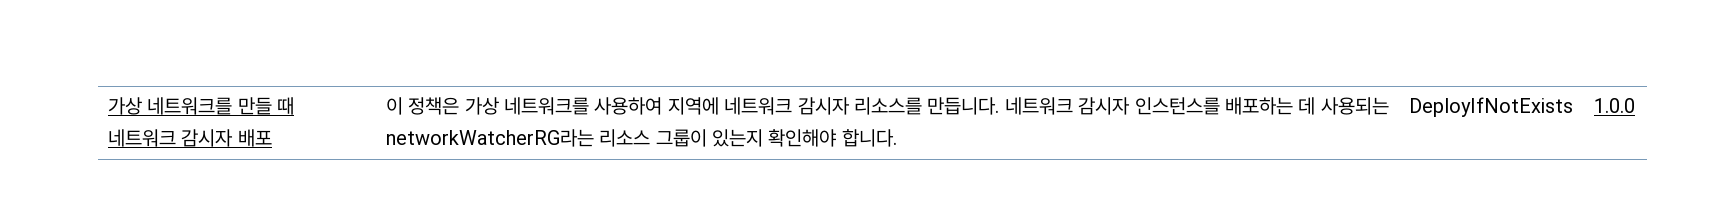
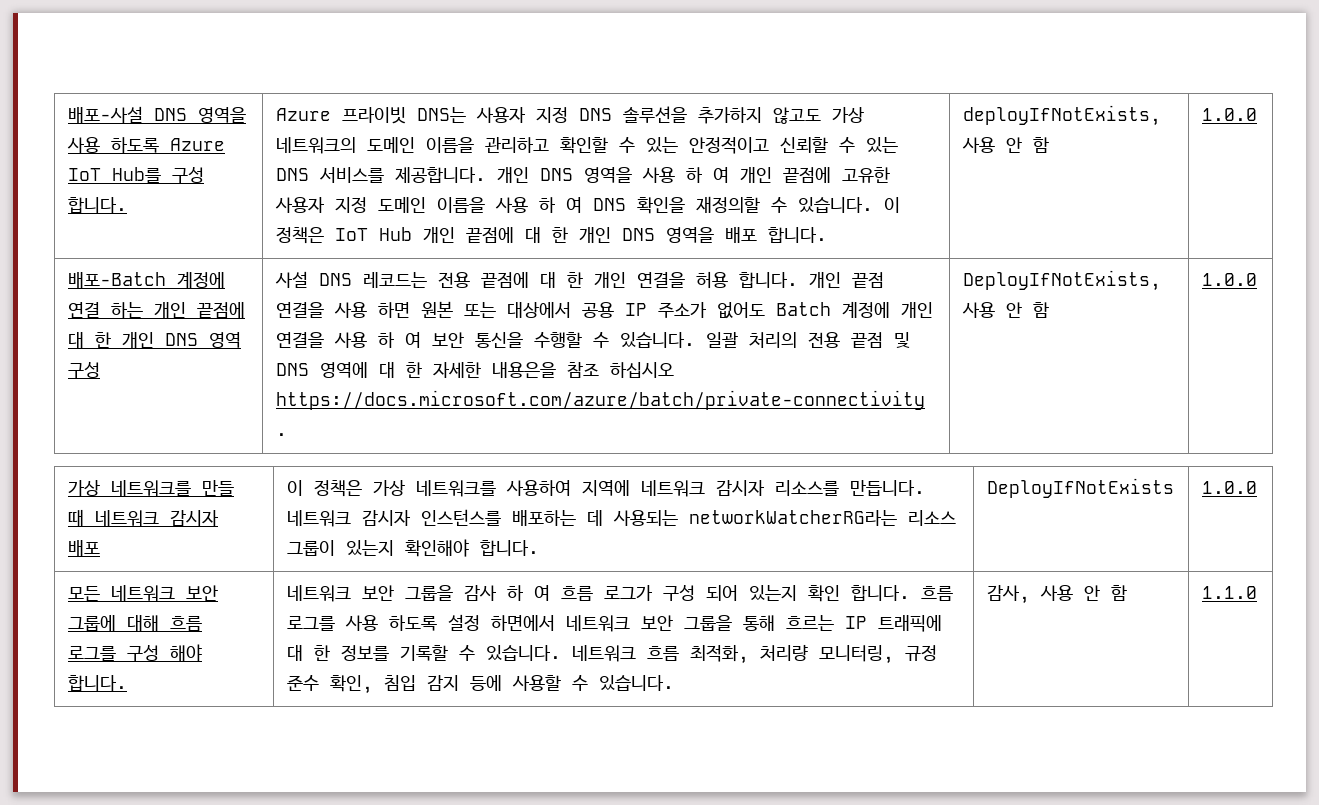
+ 배포-사설 DNS 영역을 사용 하도록 Azure IoT Hub를 구성 합니다. | Azure 프라이빗 DNS는 사용자 지정 DNS 솔루션을 추가하지 않고도 가상 네트워크의 도메인 이름을 관리하고 확인할 수 있는 안정적이고 신뢰할 수 있는 DNS 서비스를 제공합니다. 개인 DNS 영역을 사용 하 여 개인 끝점에 고유한 사용자 지정 도메인 이름을 사용 하 여 DNS 확인을 재정의할 수 있습니다. 이 정책은 IoT Hub 개인 끝점에 대 한 개인 DNS 영역을 배포 합니다. | deployIfNotExists, 사용 안 함 | 1.0.0
+ 배포-Batch 계정에 연결 하는 개인 끝점에 대 한 개인 DNS 영역 구성 | 사설 DNS 레코드는 전용 끝점에 대 한 개인 연결을 허용 합니다. 개인 끝점 연결을 사용 하면 원본 또는 대상에서 공용 IP 주소가 없어도 Batch 계정에 개인 연결을 사용 하 여 보안 통신을 수행할 수 있습니다. 일괄 처리의 전용 끝점 및 DNS 영역에 대 한 자세한 내용은을 참조 하십시오 https://docs.microsoft.com/azure/batch/private-connectivity . | DeployIfNotExists, 사용 안 함 | 1.0.0
+ 모든 네트워크 보안 그룹에 대해 흐름 로그를 구성 해야 합니다. | 네트워크 보안 그룹을 감사 하 여 흐름 로그가 구성 되어 있는지 확인 합니다. 흐름 로그를 사용 하도록 설정 하면에서 네트워크 보안 그룹을 통해 흐르는 IP 트래픽에 대 한 정보를 기록할 수 있습니다. 네트워크 흐름 최적화, 처리량 모니터링, 규정 준수 확인, 침입 감지 등에 사용할 수 있습니다. | 감사, 사용 안 함 | 1.1.0

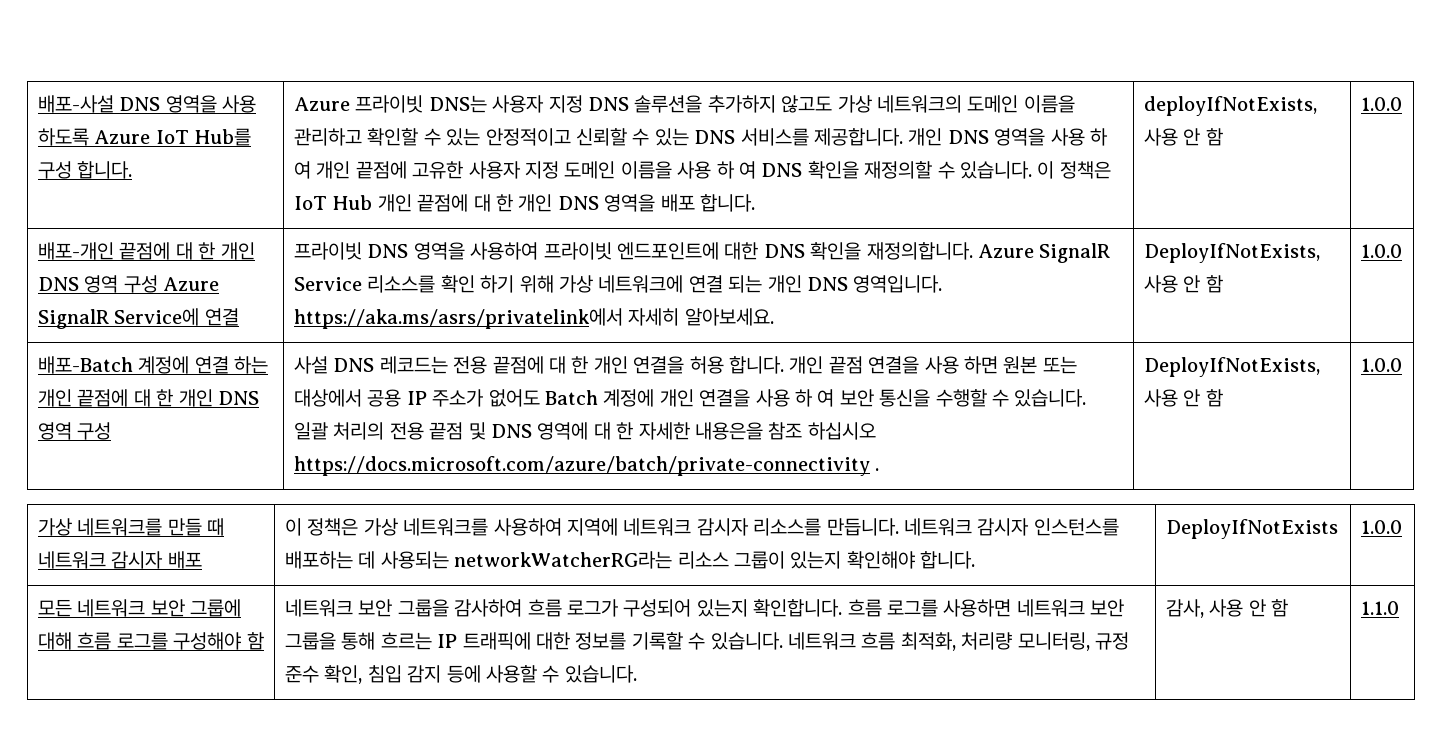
+ 배포-개인 끝점에 대 한 개인 DNS 영역 구성 Azure SignalR Service에 연결 | 프라이빗 DNS 영역을 사용하여 프라이빗 엔드포인트에 대한 DNS 확인을 재정의합니다. Azure SignalR Service 리소스를 확인 하기 위해 가상 네트워크에 연결 되는 개인 DNS 영역입니다. https://aka.ms/asrs/privatelink에서 자세히 알아보세요. | DeployIfNotExists, 사용 안 함 | 1.0.0
- 모든 네트워크 보안 그룹에 대해 흐름 로그를 구성 해야 합니다. | 네트워크 보안 그룹을 감사 하 여 흐름 로그가 구성 되어 있는지 확인 합니다. 흐름 로그를 사용 하도록 설정 하면에서 네트워크 보안 그룹을 통해 흐르는 IP 트래픽에 대 한 정보를 기록할 수 있습니다.
+ 모든 네트워크 보안 그룹에 대해 흐름 로그를 구성해야 함 | 네트워크 보안 그룹을 감사하여 흐름 로그가 구성되어 있는지 확인합니다. 흐름 로그를 사용하면 네트워크 보안 그룹을 통해 흐르는 IP 트래픽에 대한 정보를 기록할 수 있습니다.

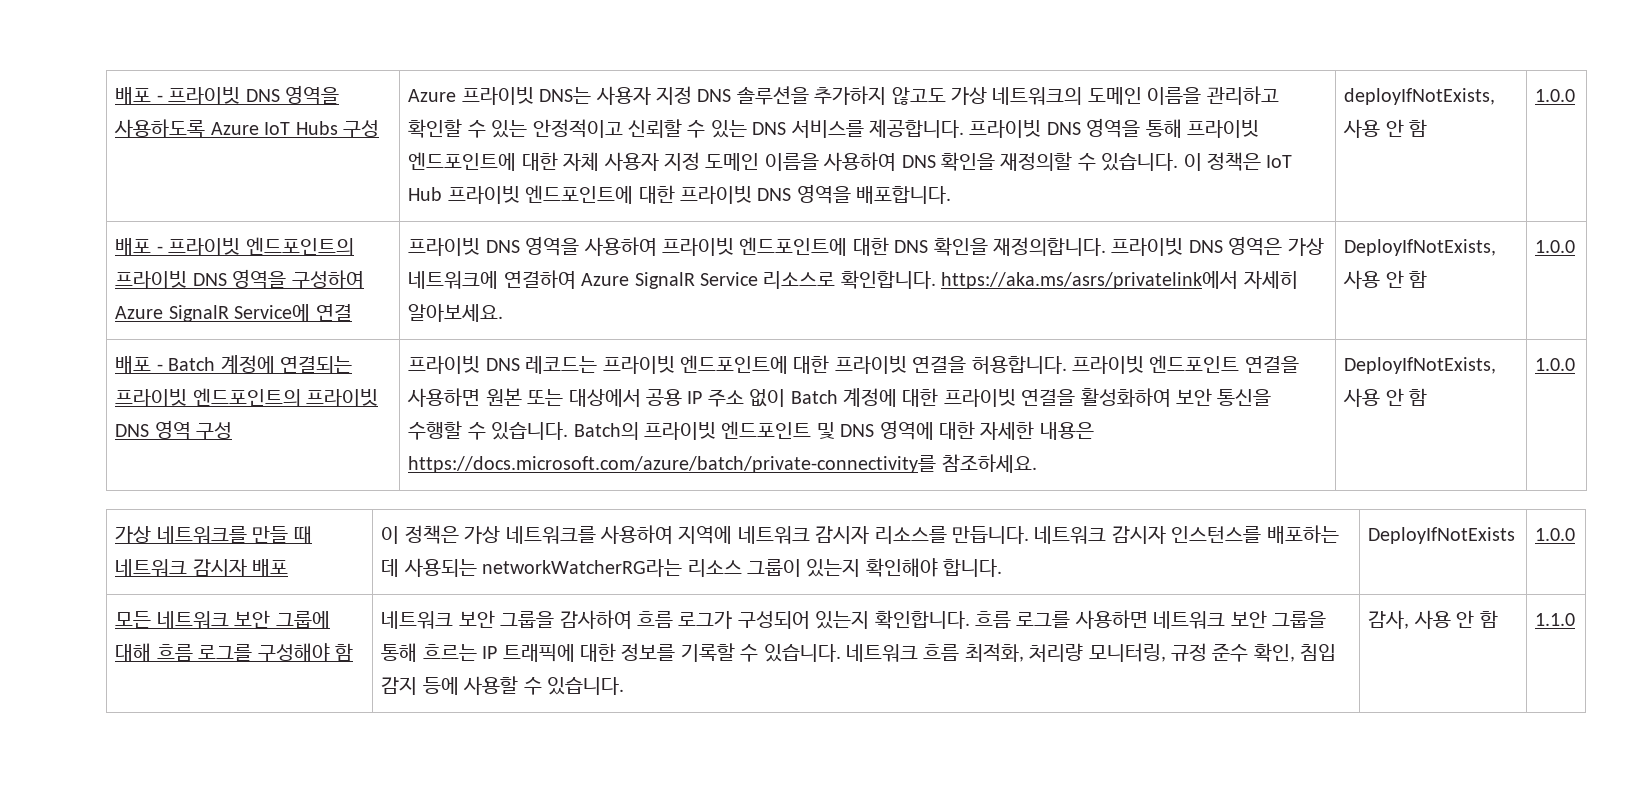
- 배포-사설 DNS 영역을 사용 하도록 Azure IoT Hub를 구성 합니다.
+ 배포 - 프라이빗 DNS 영역을 사용하도록 Azure IoT Hubs 구성
- 개인 DNS 영역을 사용 하 여 개인 끝점에 고유한 사용자 지정 도메인 이름을 사용 하 여 DNS 확인을 재정의할 수 있습니다.
+ 프라이빗 DNS 영역을 통해 프라이빗 엔드포인트에 대한 자체 사용자 지정 도메인 이름을 사용하여 DNS 확인을 재정의할 수 있습니다.
- 이 정책은 IoT Hub 개인 끝점에 대 한 개인 DNS 영역을 배포 합니다.
+ 이 정책은 IoT Hub 프라이빗 엔드포인트에 대한 프라이빗 DNS 영역을 배포합니다.
- 배포-개인 끝점에 대 한 개인 DNS 영역 구성 Azure SignalR Service에 연결
+ 배포 - 프라이빗 엔드포인트의 프라이빗 DNS 영역을 구성하여 Azure SignalR Service에 연결
- Azure SignalR Service 리소스를 확인 하기 위해 가상 네트워크에 연결 되는 개인 DNS 영역입니다. https://aka.ms/asrs/privatelink에서 자세히 알아보세요.
+ 프라이빗 DNS 영역은 가상 네트워크에 연결하여 Azure SignalR Service 리소스로 확인합니다. https://aka.ms/asrs/privatelink에서 자세히 알아보세요.
- 배포-Batch 계정에 연결 하는 개인 끝점에 대 한 개인 DNS 영역 구성
+ 배포 - Batch 계정에 연결되는 프라이빗 엔드포인트의 프라이빗 DNS 영역 구성
- 사설 DNS 레코드는 전용 끝점에 대 한 개인 연결을 허용 합니다. 개인 끝점 연결을 사용 하면 원본 또는 대상에서 공용 IP 주소가 없어도 Batch 계정에 개인 연결을 사용 하 여 보안 통신을 수행할 수 있습니다.
+ 프라이빗 DNS 레코드는 프라이빗 엔드포인트에 대한 프라이빗 연결을 허용합니다. 프라이빗 엔드포인트 연결을 사용하면 원본 또는 대상에서 공용 IP 주소 없이 Batch 계정에 대한 프라이빗 연결을 활성화하여 보안 통신을 수행할 수 있습니다.
- 일괄 처리의 전용 끝점 및 DNS 영역에 대 한 자세한 내용은을 참조 하십시오 https://docs.microsoft.com/azure/batch/private-connectivity .
+ Batch의 프라이빗 엔드포인트 및 DNS 영역에 대한 자세한 내용은 https://docs.microsoft.com/azure/batch/private-connectivity를 참조하세요.

